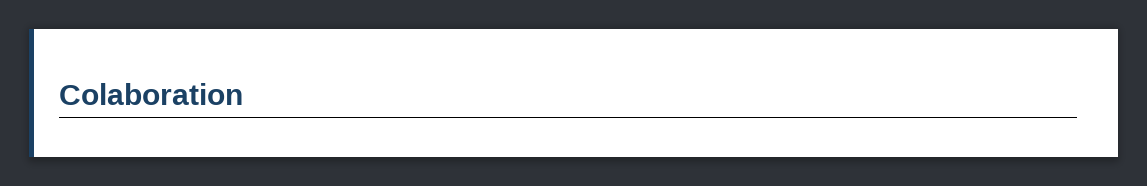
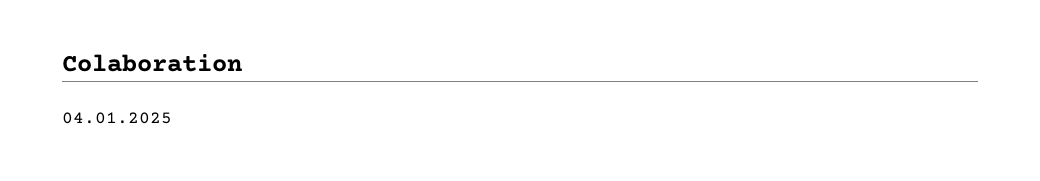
+ 04.01.2025

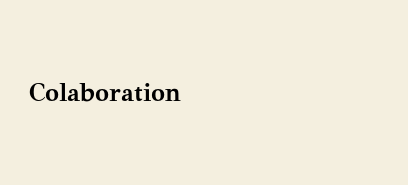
- 04.01.2025

